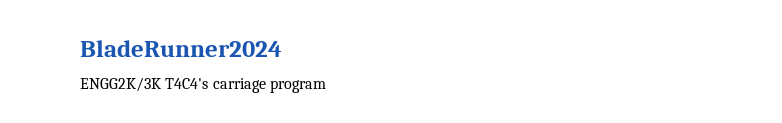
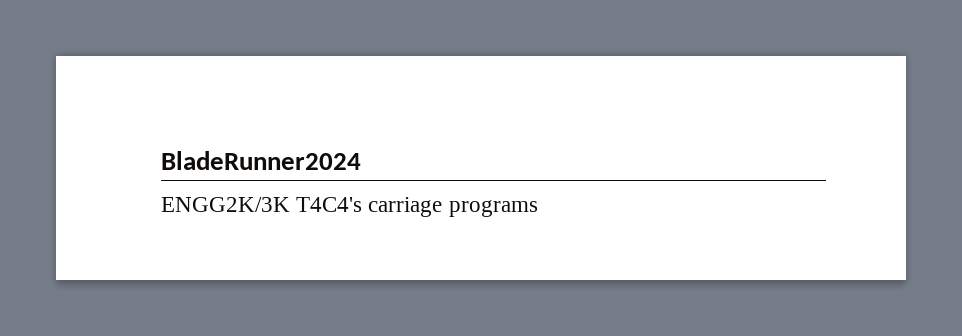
- ENGG2K/3K T4C4's carriage program
+ ENGG2K/3K T4C4's carriage programs

